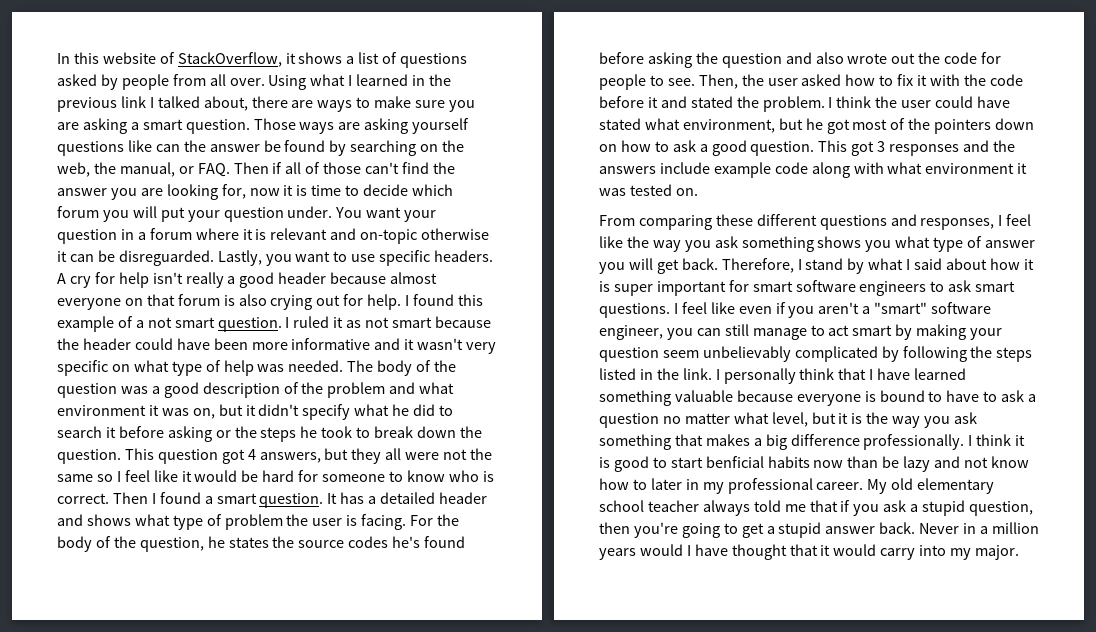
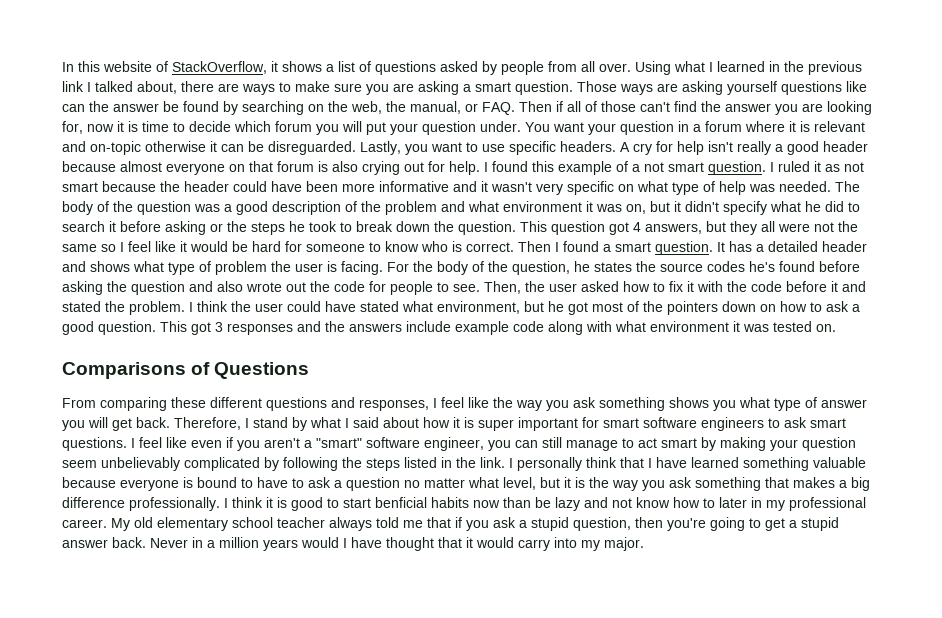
+ Comparisons of Questions

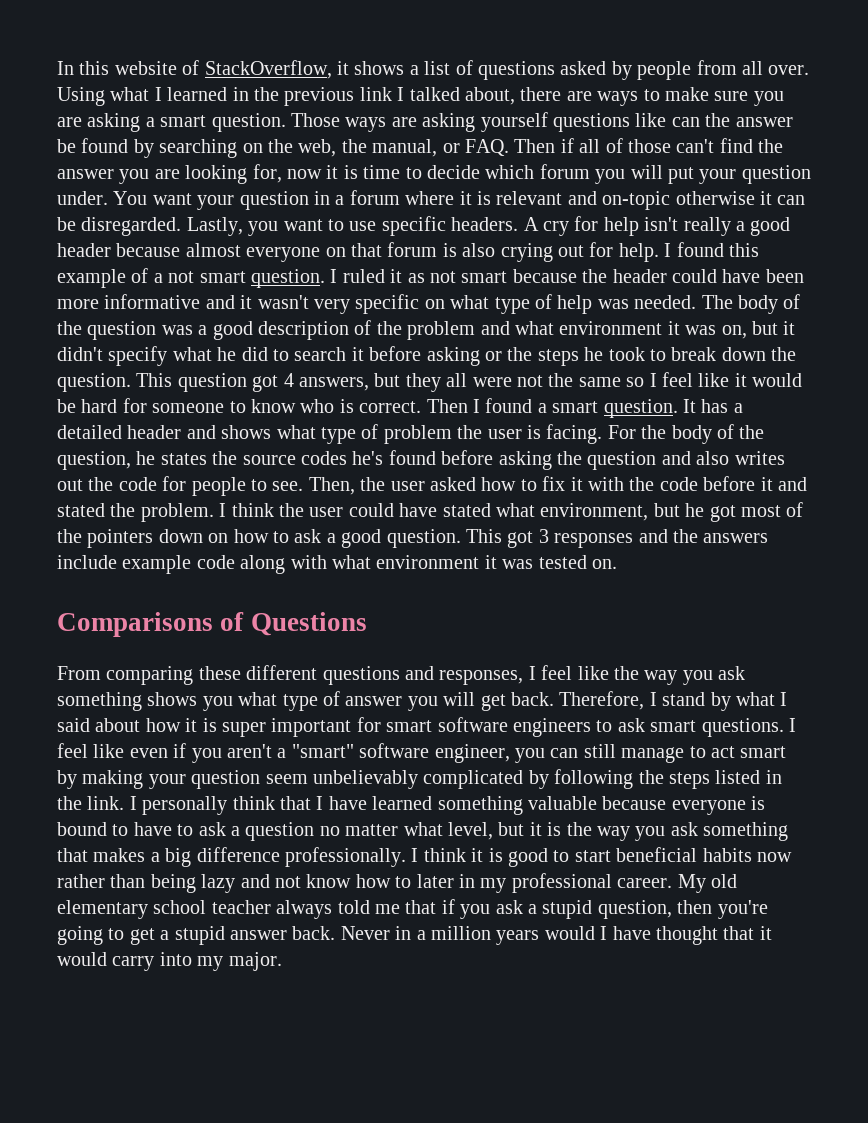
- You want your question in a forum where it is relevant and on-topic otherwise it can be disreguarded.
+ You want your question in a forum where it is relevant and on-topic otherwise it can be disregarded.
- For the body of the question, he states the source codes he's found before asking the question and also wrote out the code for people to see.
+ For the body of the question, he states the source codes he's found before asking the question and also writes out the code for people to see.
- I think it is good to start benficial habits now than be lazy and not know how to later in my professional career.
+ I think it is good to start beneficial habits now rather than being lazy and not know how to later in my professional career.

